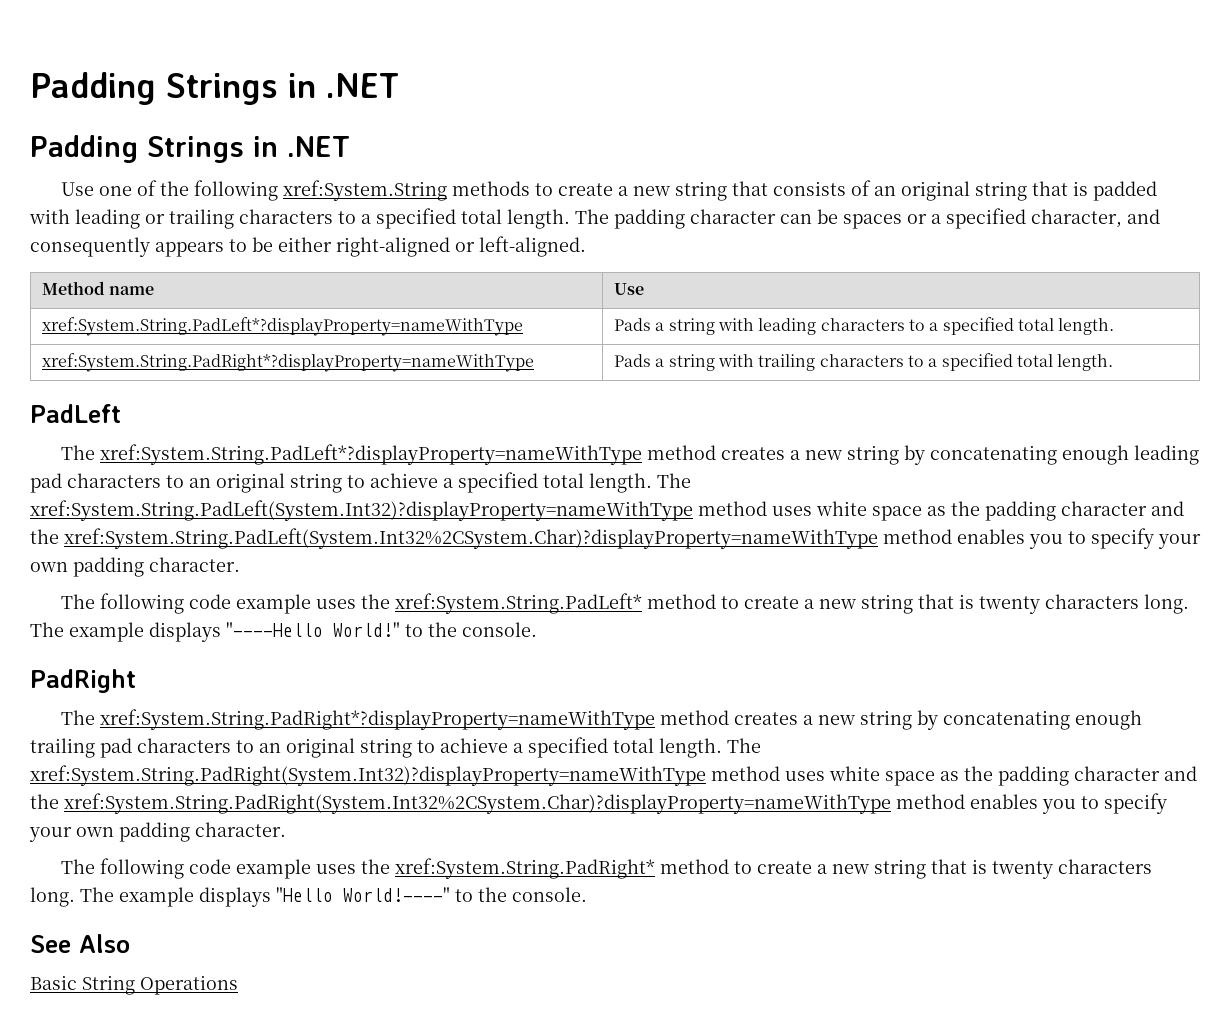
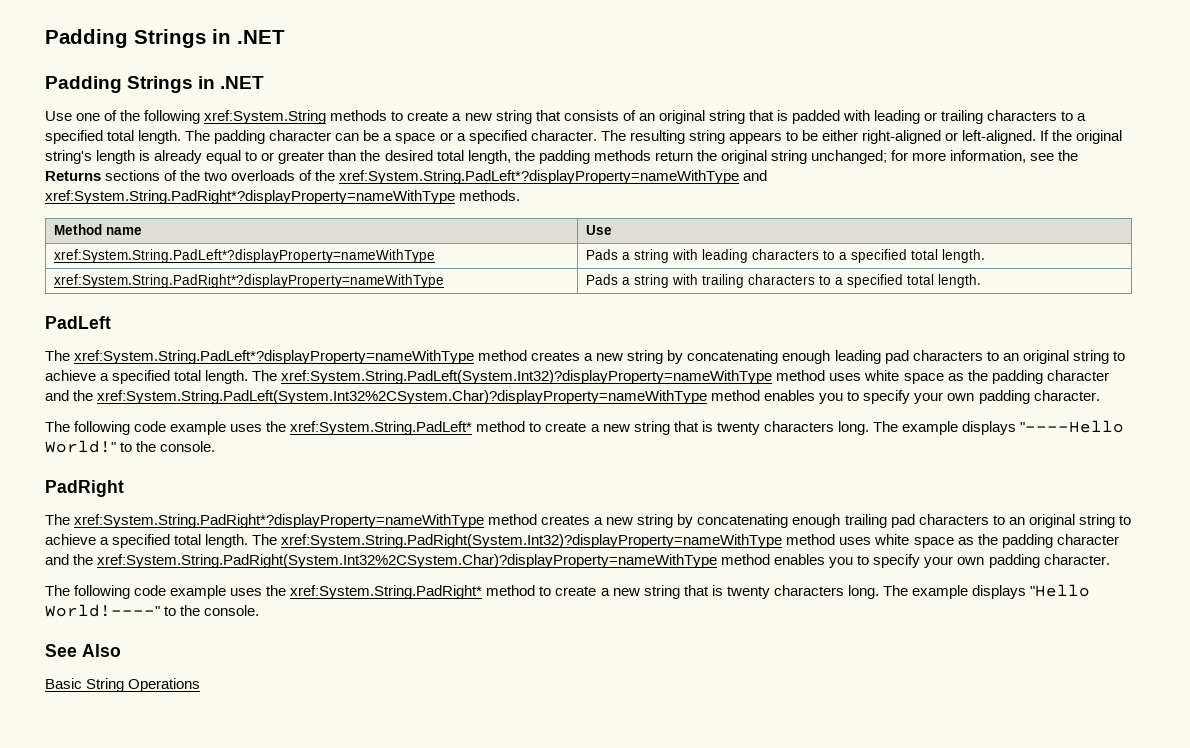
- The padding character can be spaces or a specified character, and consequently appears to be either right-aligned or left-aligned.
+ The padding character can be a space or a specified character. The resulting string appears to be either right-aligned or left-aligned. If the original string's length is already equal to or greater than the desired total length, the padding methods return the original string unchanged; for more information, see the Returns sections of the two overloads of the xref:System.String.PadLeft*?displayProperty=nameWithType and xref:System.String.PadRight*?displayProperty=nameWithType methods.

